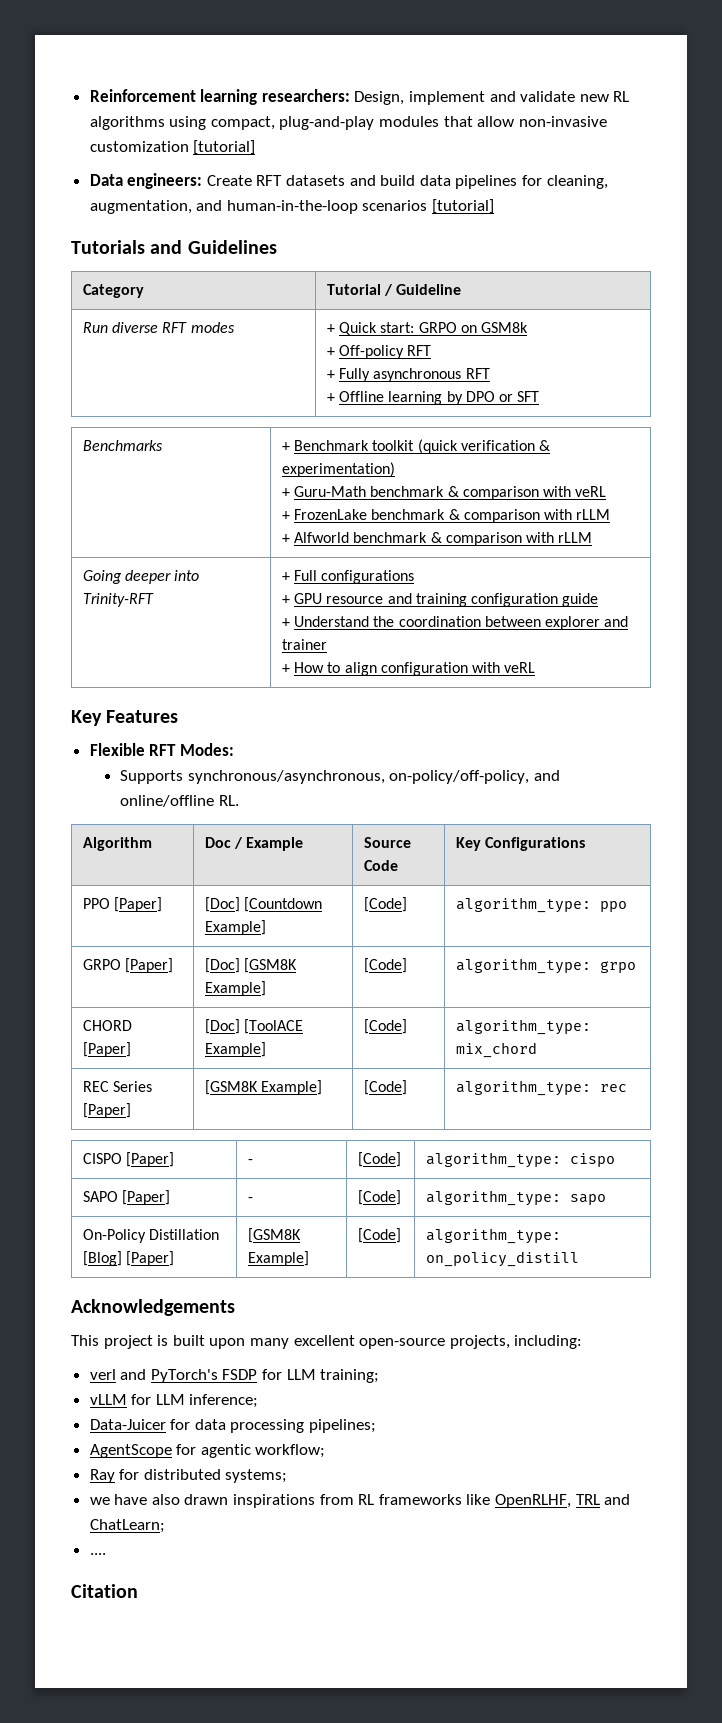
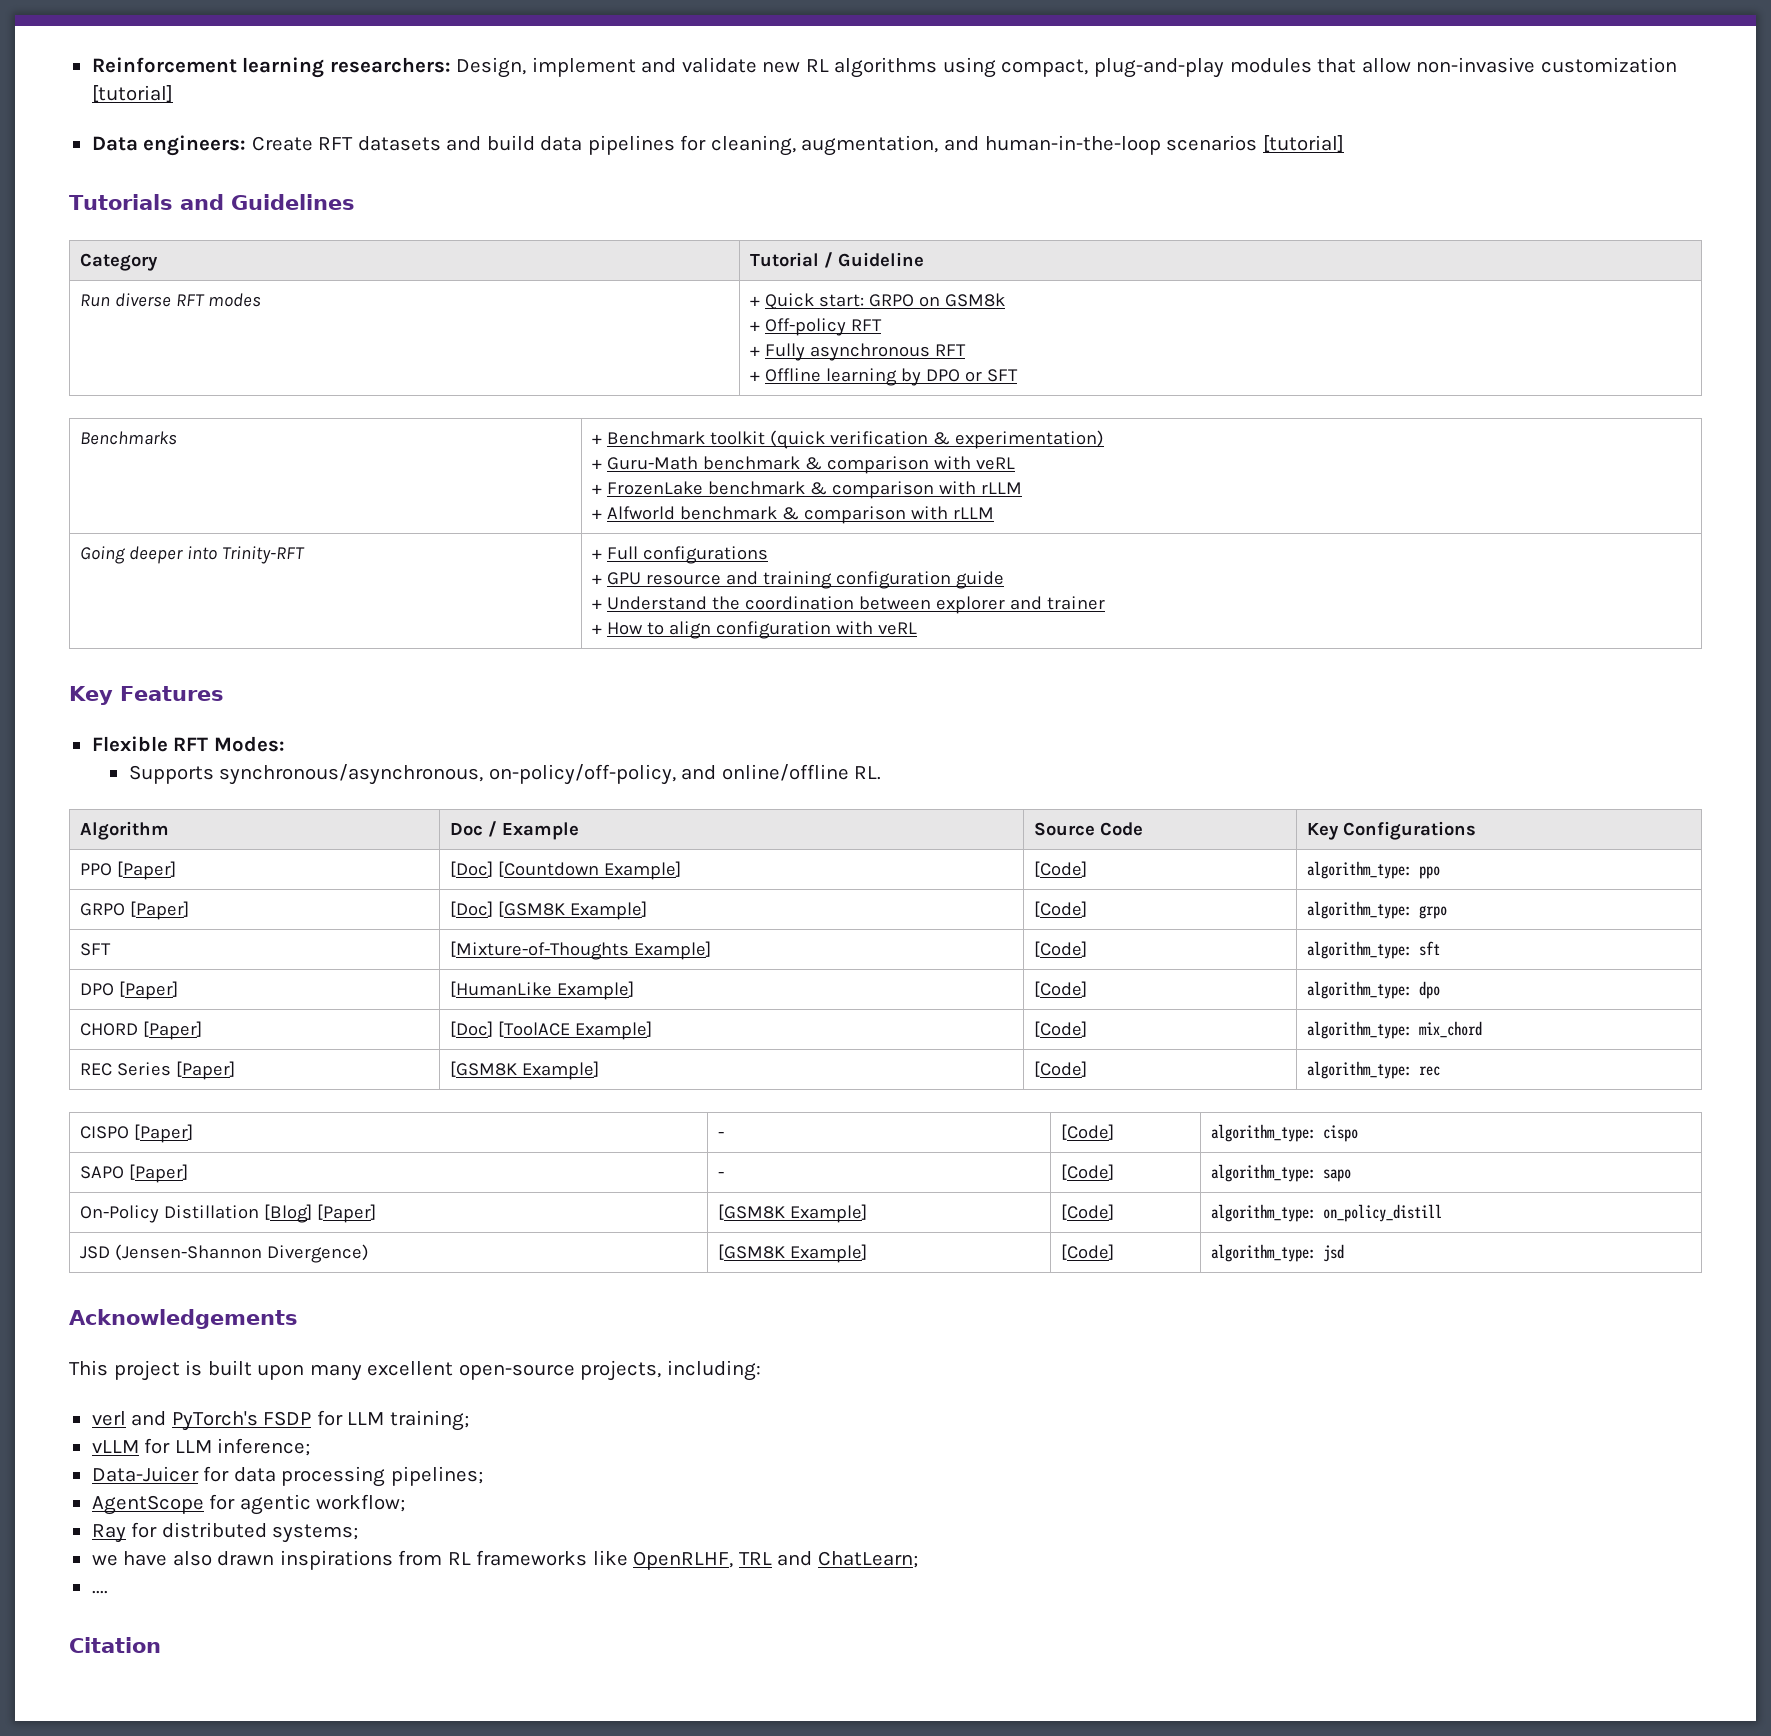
+ SFT | [Mixture-of-Thoughts Example] | [Code] | algorithm_type: sft
+ DPO [Paper] | [HumanLike Example] | [Code] | algorithm_type: dpo
+ JSD (Jensen-Shannon Divergence) | [GSM8K Example] | [Code] | algorithm_type: jsd

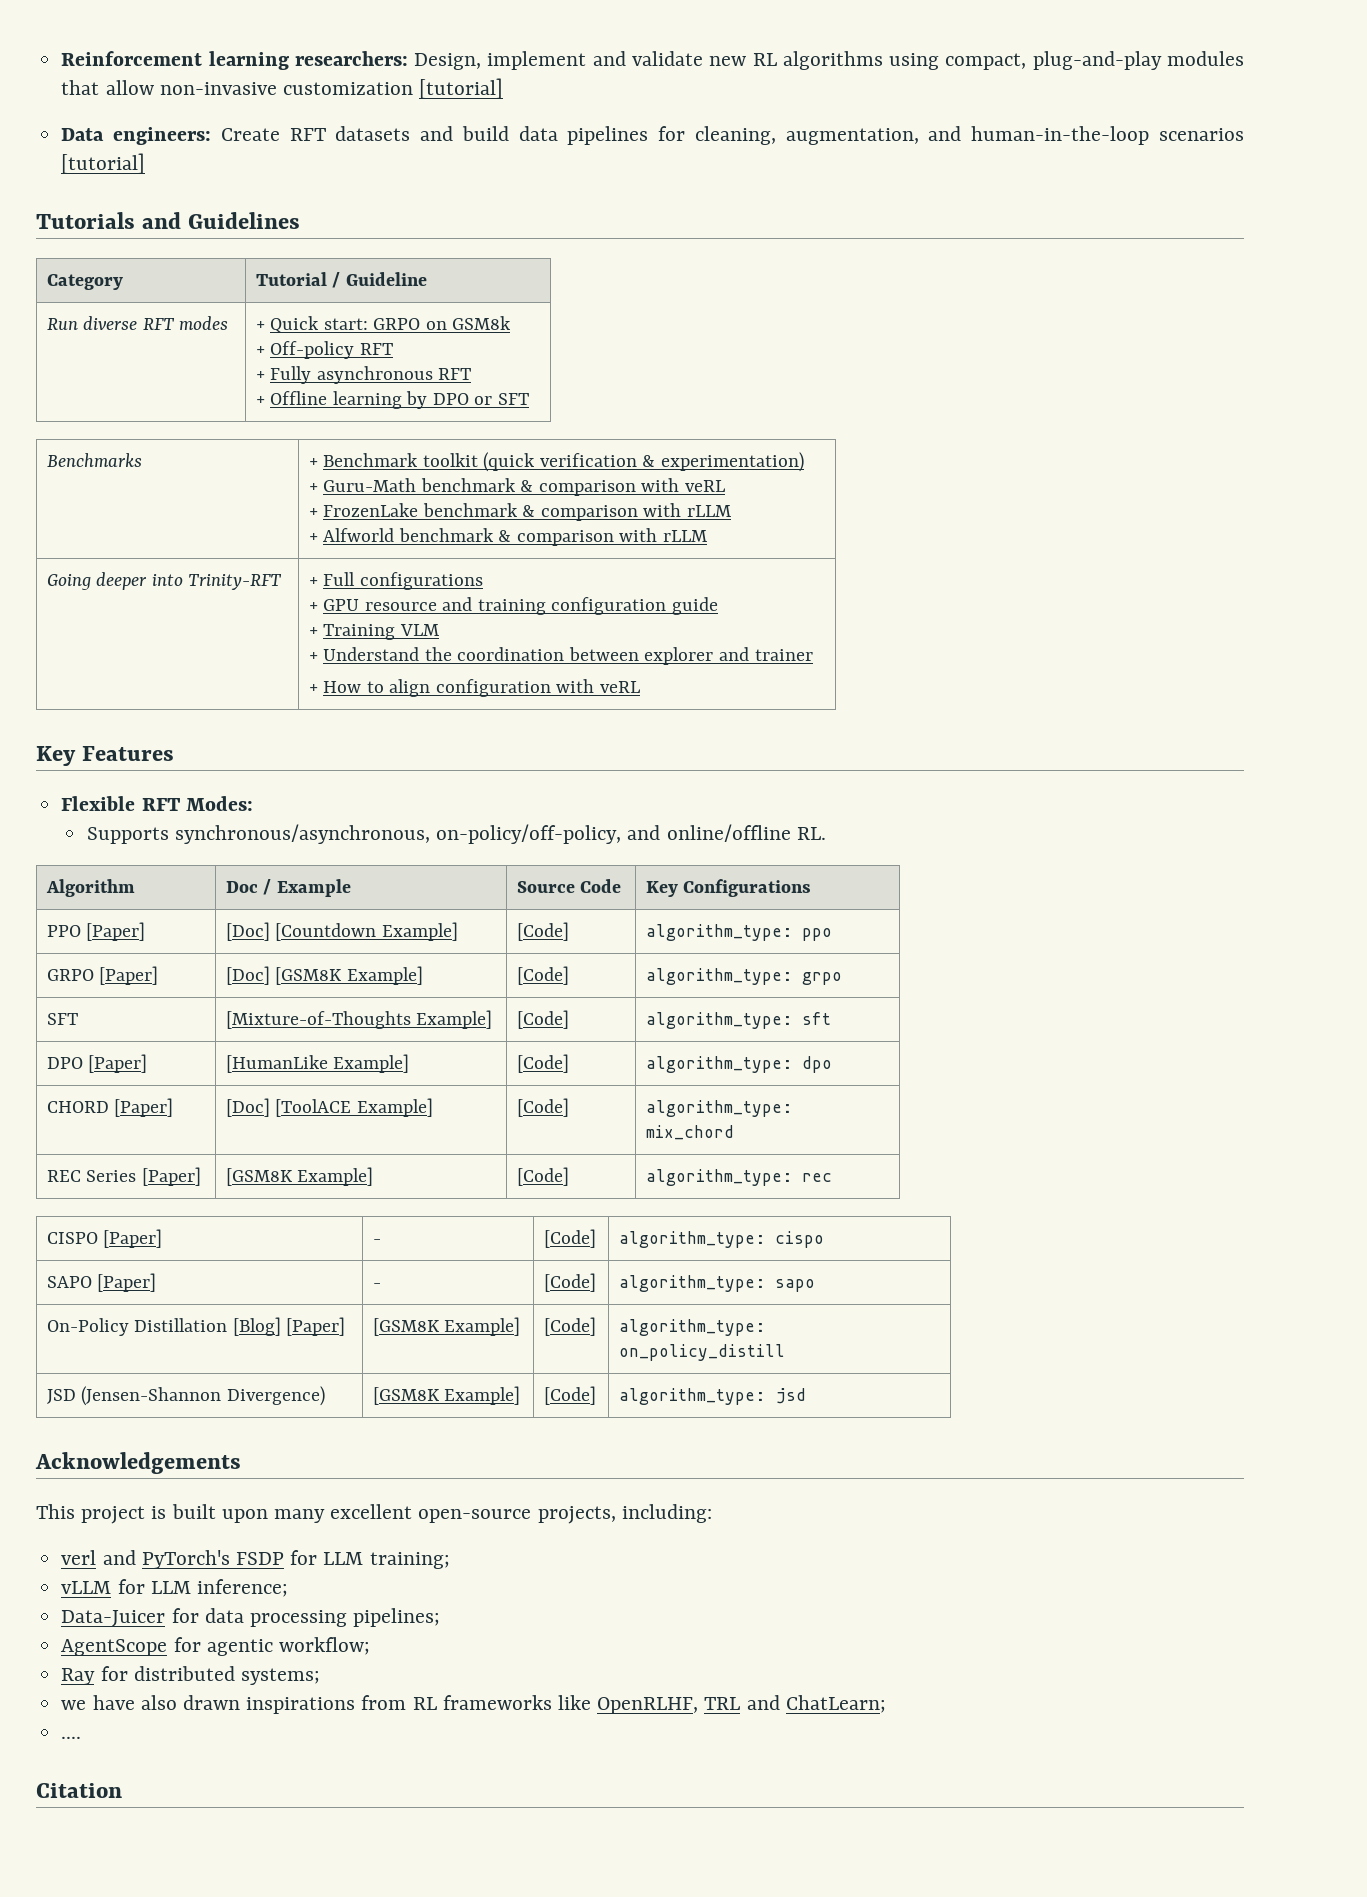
  Going deeper into Trinity-RFT | + Full configurations
  + GPU resource and training configuration guide
+ + Training VLM

